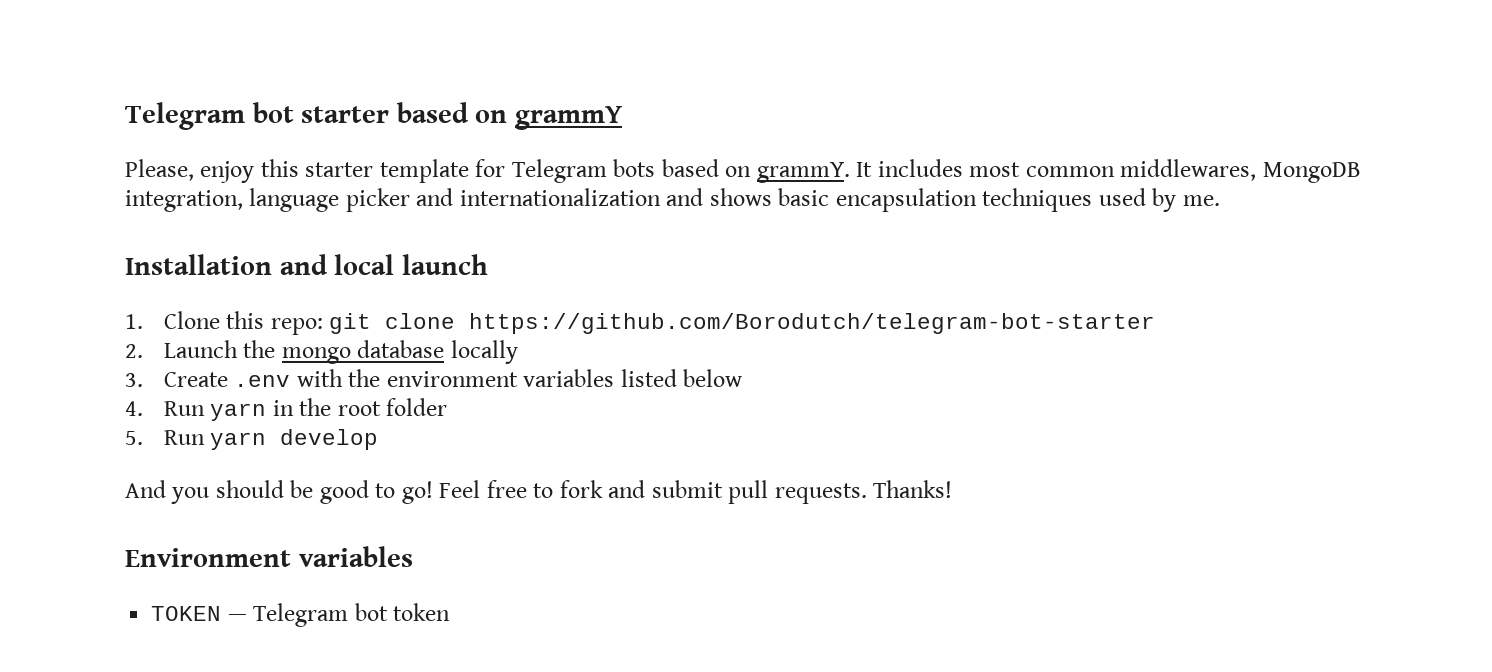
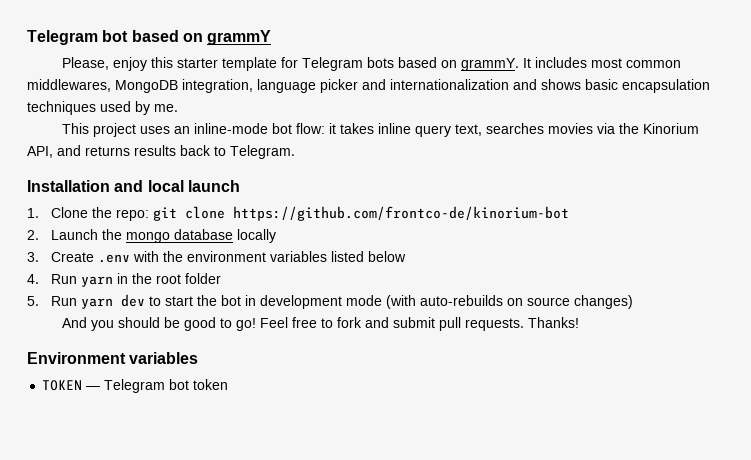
- Telegram bot starter based on grammY
+ Telegram bot based on grammY
+ This project uses an inline-mode bot flow: it takes inline query text, searches movies via the Kinorium API, and returns results back to Telegram.
- 1. Clone this repo: git clone https://github.com/Borodutch/telegram-bot-starter
+ 1. Clone the repo: git clone https://github.com/frontco-de/kinorium-bot
- 5. Run yarn develop
+ 5. Run yarn dev to start the bot in development mode (with auto-rebuilds on source changes)

